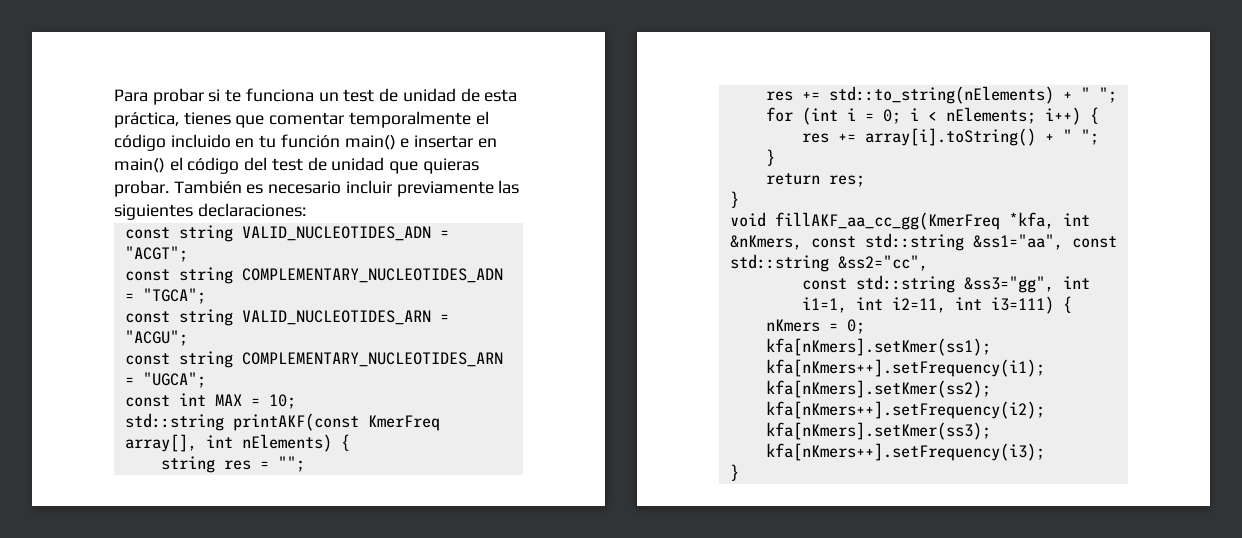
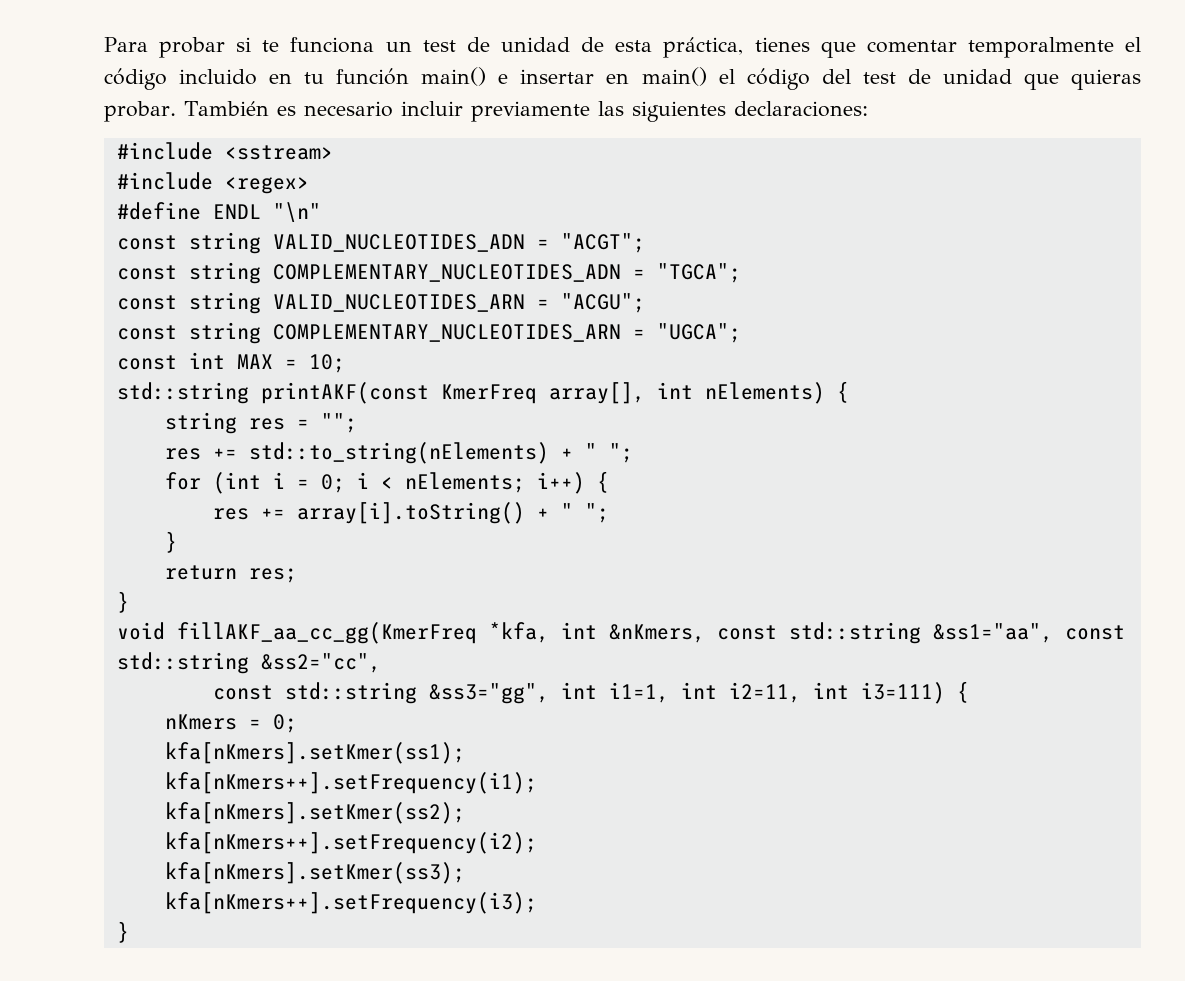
+ #include <sstream>
+ #include <regex>
+ #define ENDL "\n"

